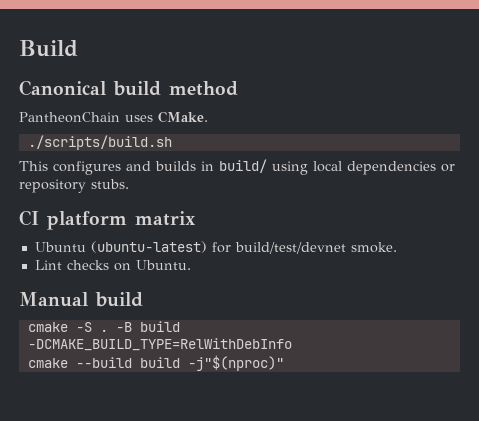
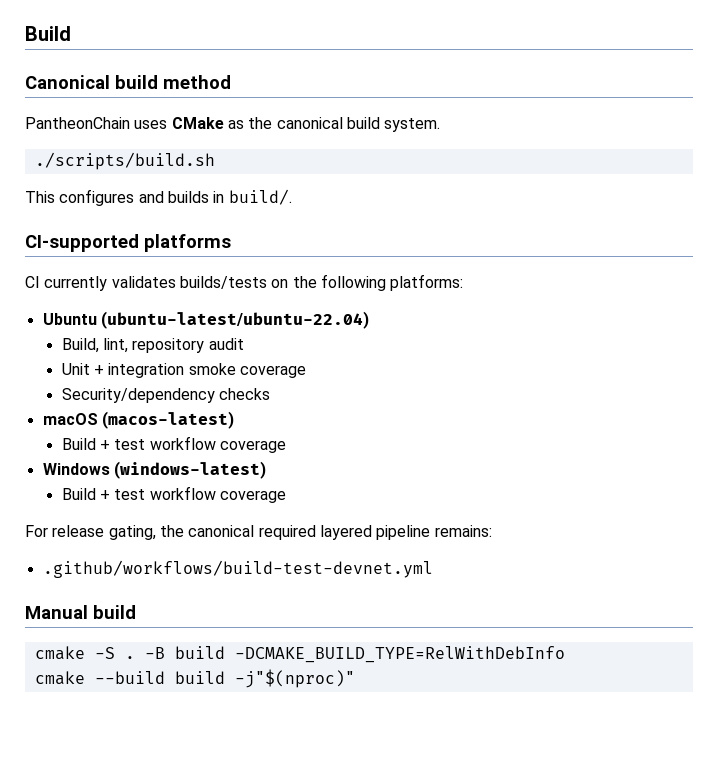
- PantheonChain uses CMake.
+ PantheonChain uses CMake as the canonical build system.
- This configures and builds in build/ using local dependencies or repository stubs.
- CI platform matrix
- Ubuntu (ubuntu-latest) for build/test/devnet smoke.
- Lint checks on Ubuntu.
+ This configures and builds in build/.
+ CI-supported platforms
+ CI currently validates builds/tests on the following platforms:
+ Ubuntu (ubuntu-latest/ubuntu-22.04)
+ Build, lint, repository audit
+ Unit + integration smoke coverage
+ Security/dependency checks
+ macOS (macos-latest)
+ Build + test workflow coverage
+ Windows (windows-latest)
+ Build + test workflow coverage
+ For release gating, the canonical required layered pipeline remains:
+ .github/workflows/build-test-devnet.yml

